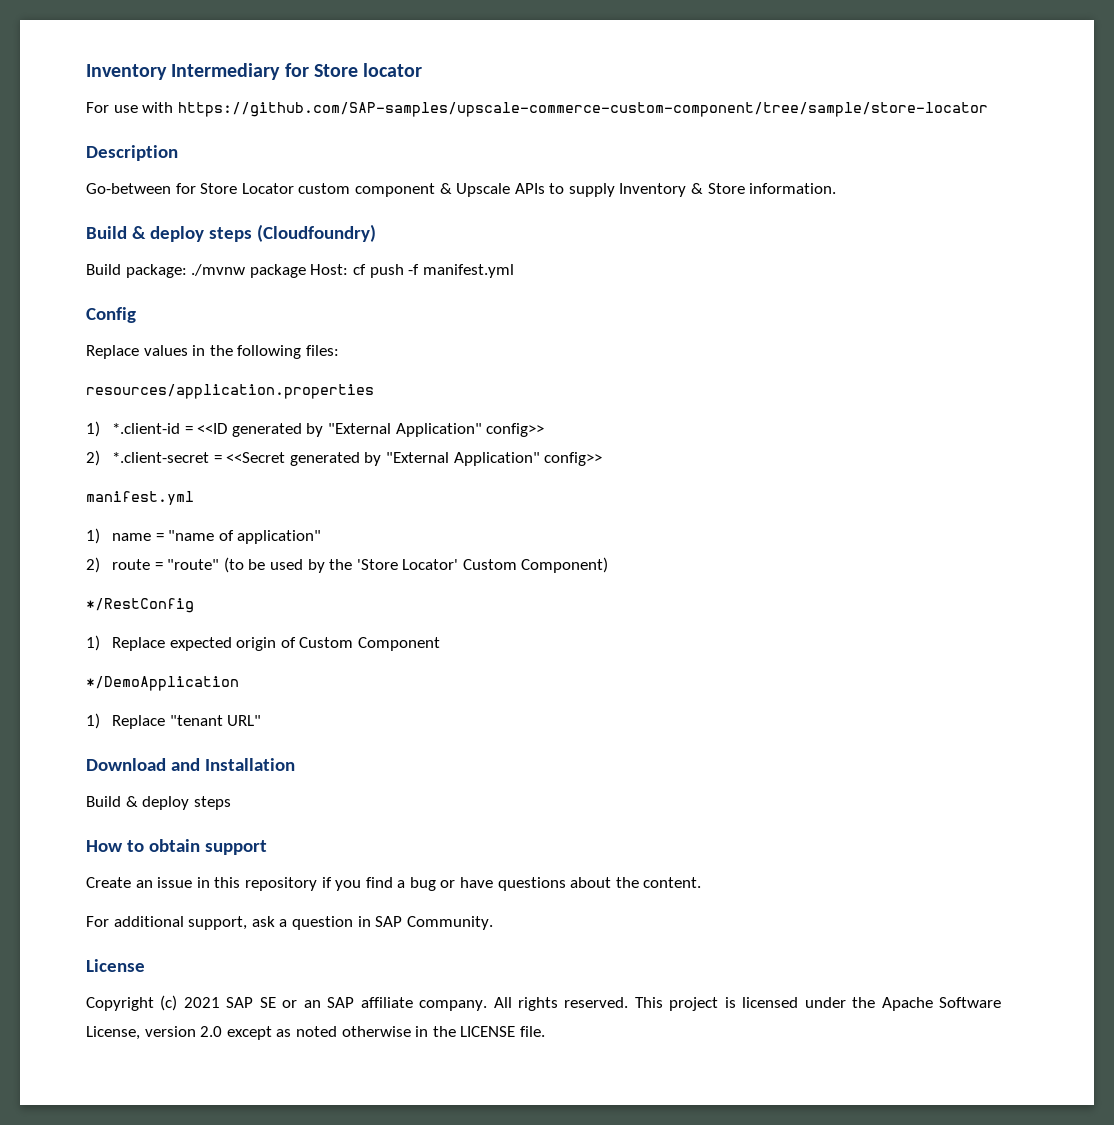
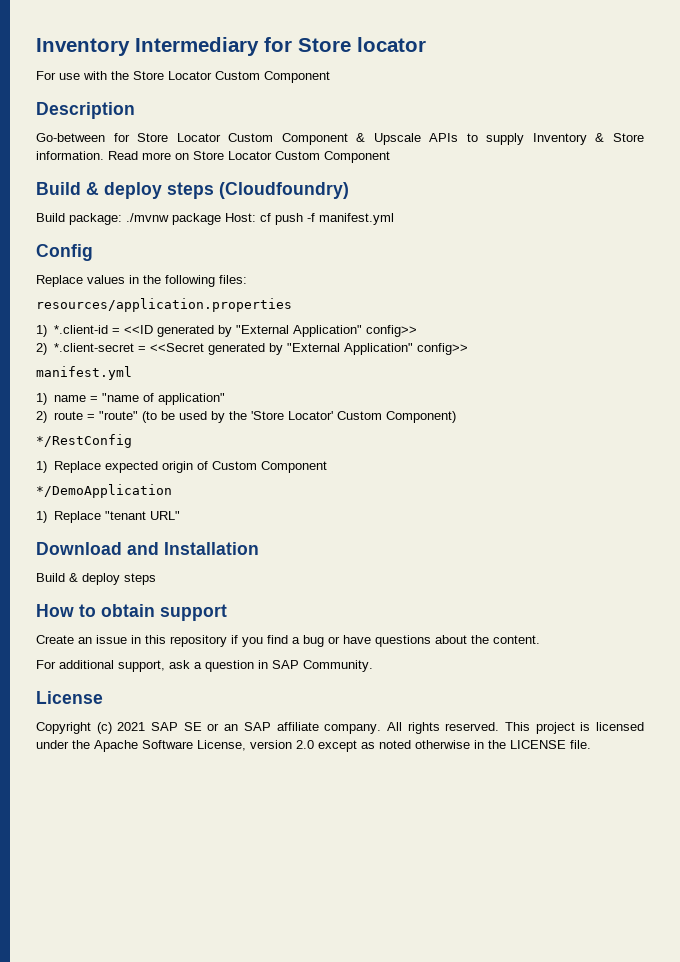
- For use with https://github.com/SAP-samples/upscale-commerce-custom-component/tree/sample/store-locator
+ For use with the Store Locator Custom Component
- Go-between for Store Locator custom component & Upscale APIs to supply Inventory & Store information.
+ Go-between for Store Locator Custom Component & Upscale APIs to supply Inventory & Store information. Read more on Store Locator Custom Component

